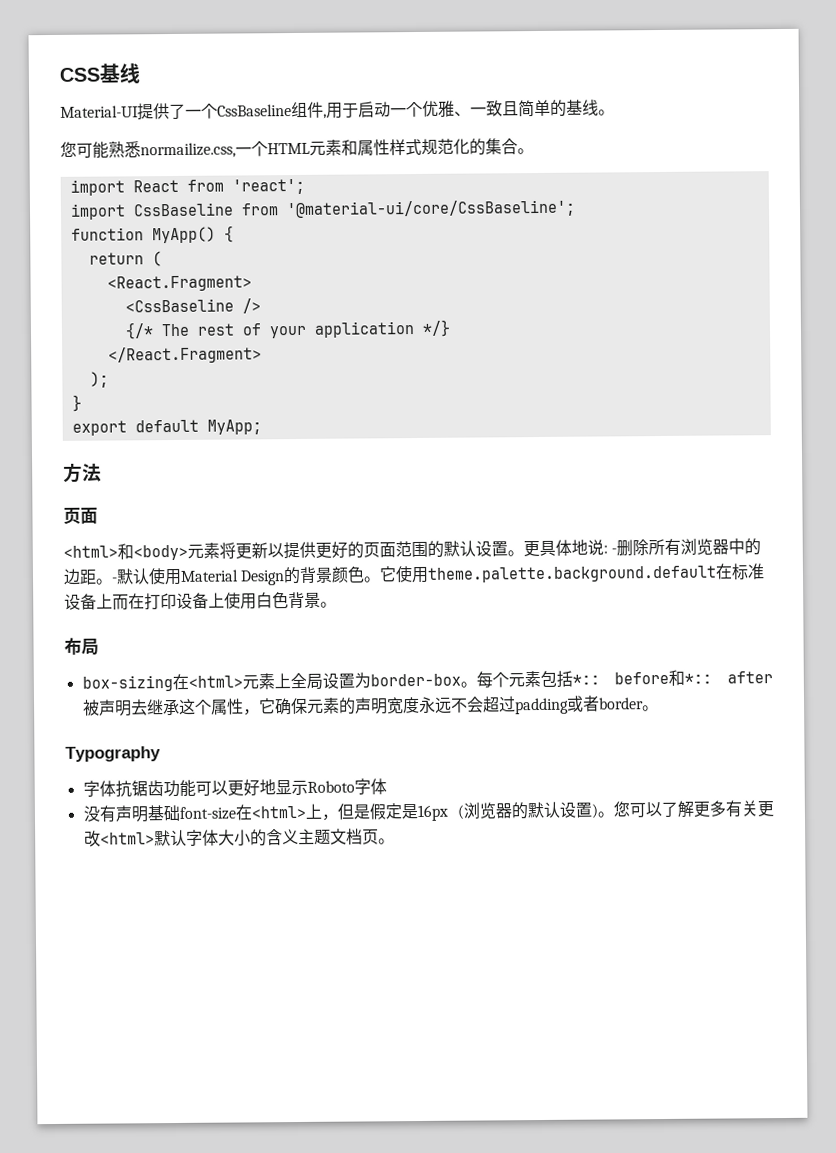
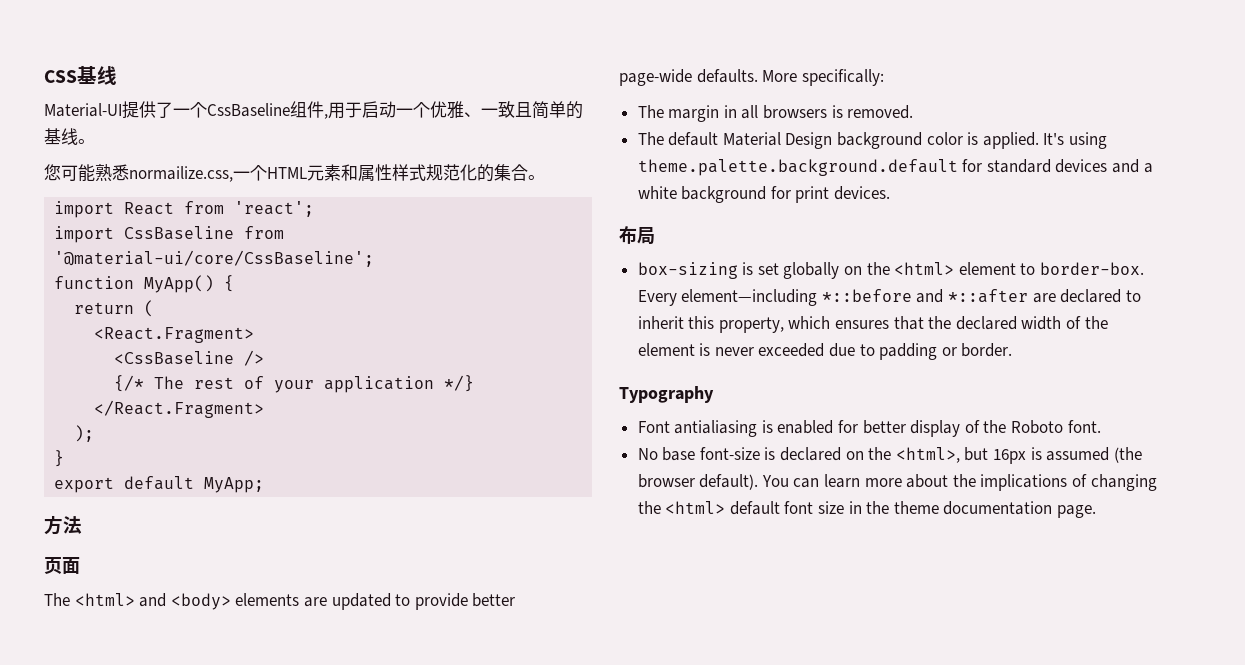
- <html>和<body>元素将更新以提供更好的页面范围的默认设置。更具体地说: -删除所有浏览器中的边距。-默认使用Material Design的背景颜色。它使用theme.palette.background.default在标准设备上而在打印设备上使用白色背景。
+ The <html> and <body> elements are updated to provide better page-wide defaults. More specifically:
+ The margin in all browsers is removed.
+ The default Material Design background color is applied. It's using theme.palette.background.default for standard devices and a white background for print devices.
  布局
- box-sizing在<html>元素上全局设置为border-box。每个元素包括*:: before和*:: after被声明去继承这个属性，它确保元素的声明宽度永远不会超过padding或者border。
+ box-sizing is set globally on the <html> element to border-box. Every element—including *::before and *::after are declared to inherit this property, which ensures that the declared width of the element is never exceeded due to padding or border.
  Typography
- 字体抗锯齿功能可以更好地显示Roboto字体
- 没有声明基础font-size在<html>上，但是假定是16px (浏览器的默认设置)。您可以了解更多有关更改<html>默认字体大小的含义主题文档页。
+ Font antialiasing is enabled for better display of the Roboto font.
+ No base font-size is declared on the <html>, but 16px is assumed (the browser default). You can learn more about the implications of changing the <html> default font size in the theme documentation page.

